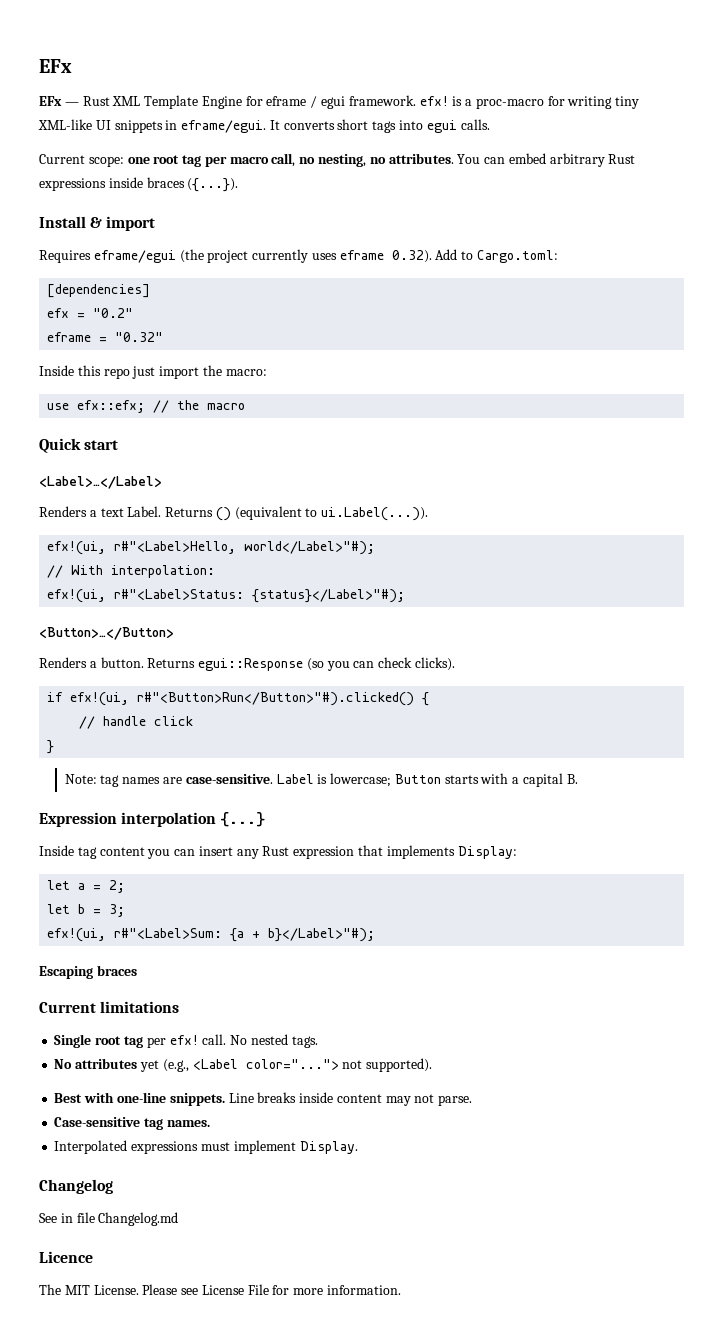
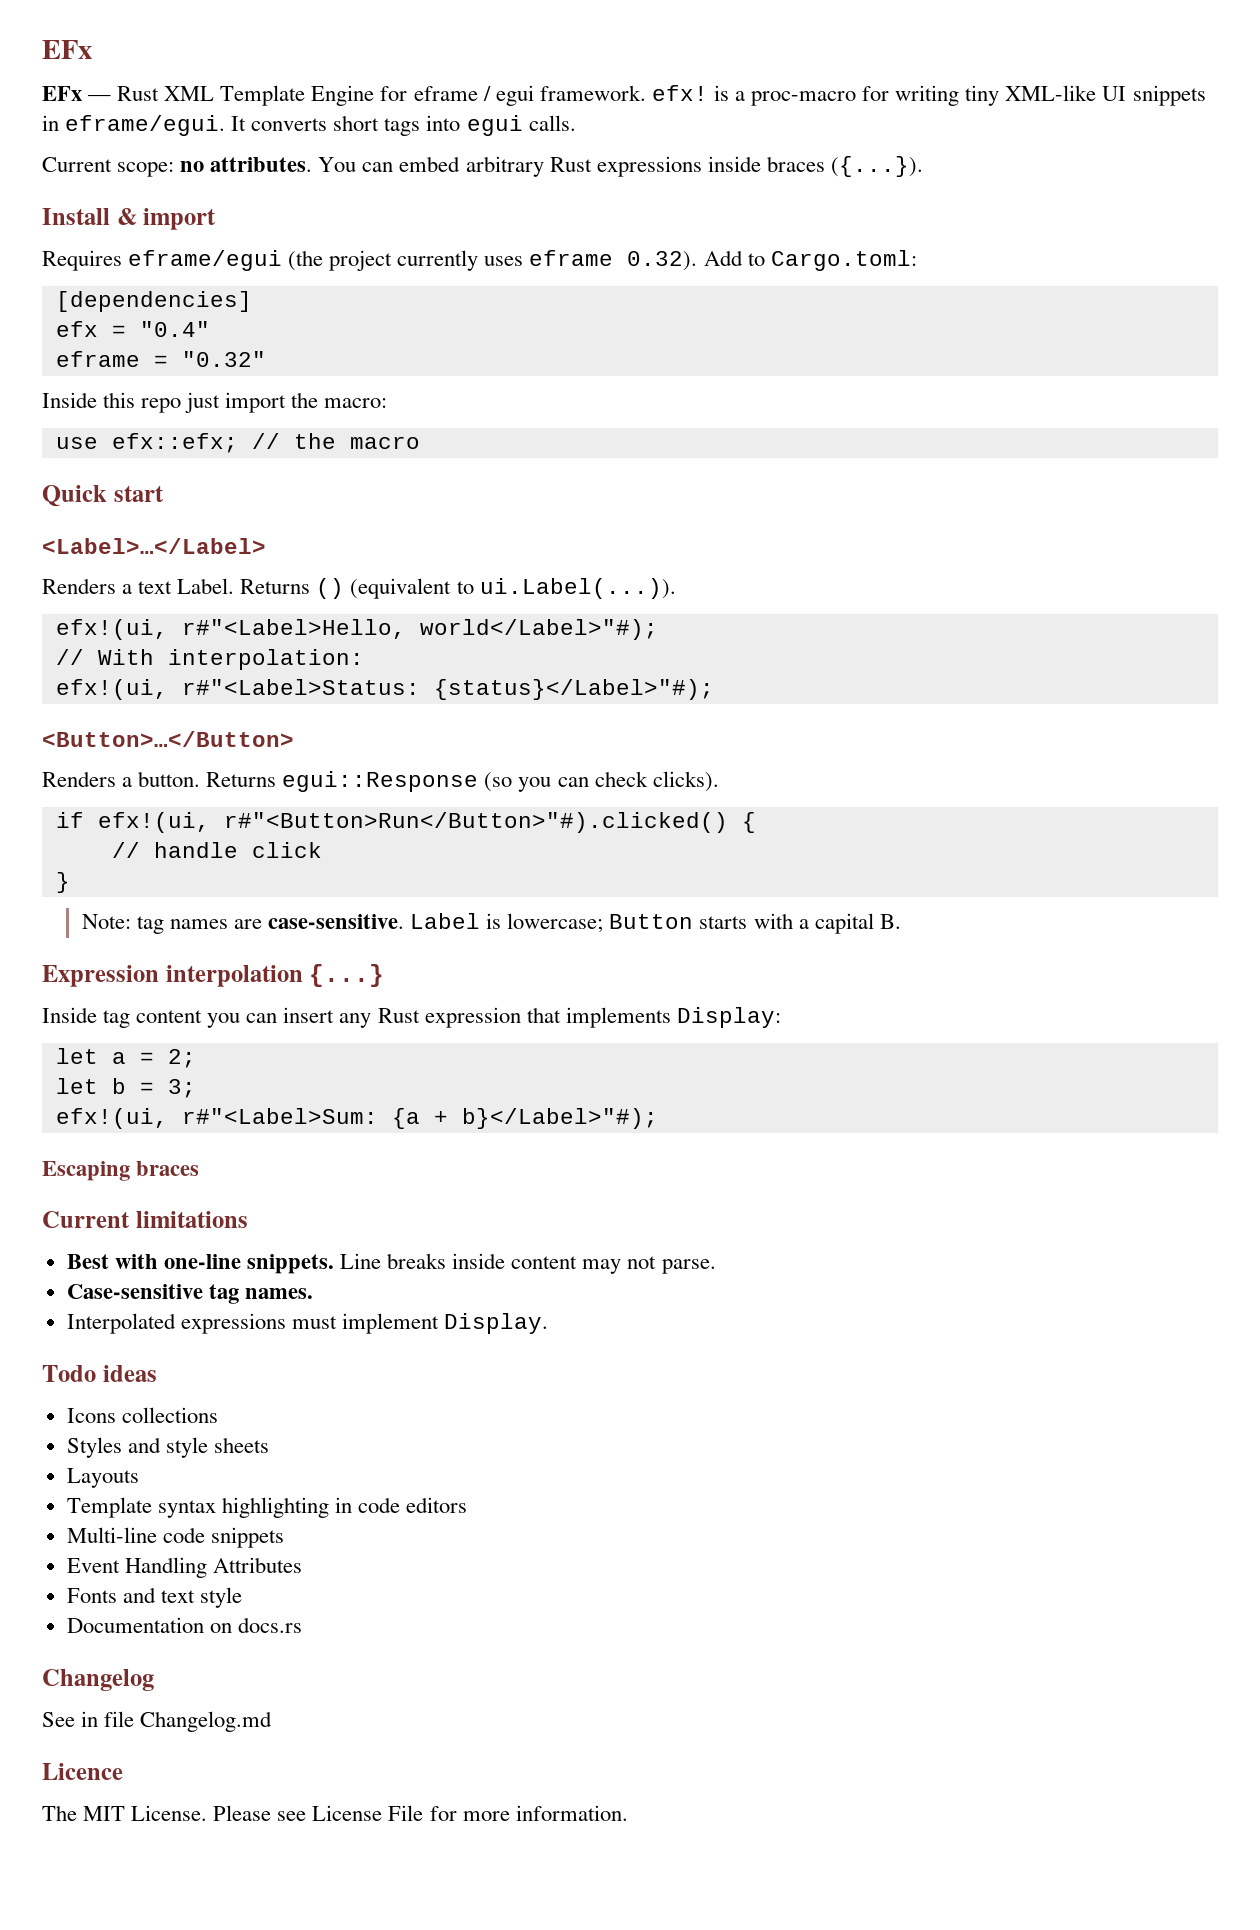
- Current scope: one root tag per macro call, no nesting, no attributes.
+ Current scope: no attributes.
- efx = "0.2"
+ efx = "0.4"
- Single root tag per efx! call. No nested tags.
- No attributes yet (e.g., <Label color="..."> not supported).
+ Todo ideas
+ Icons collections
+ Styles and style sheets
+ Layouts
+ Template syntax highlighting in code editors
+ Multi-line code snippets
+ Event Handling Attributes
+ Fonts and text style
+ Documentation on docs.rs

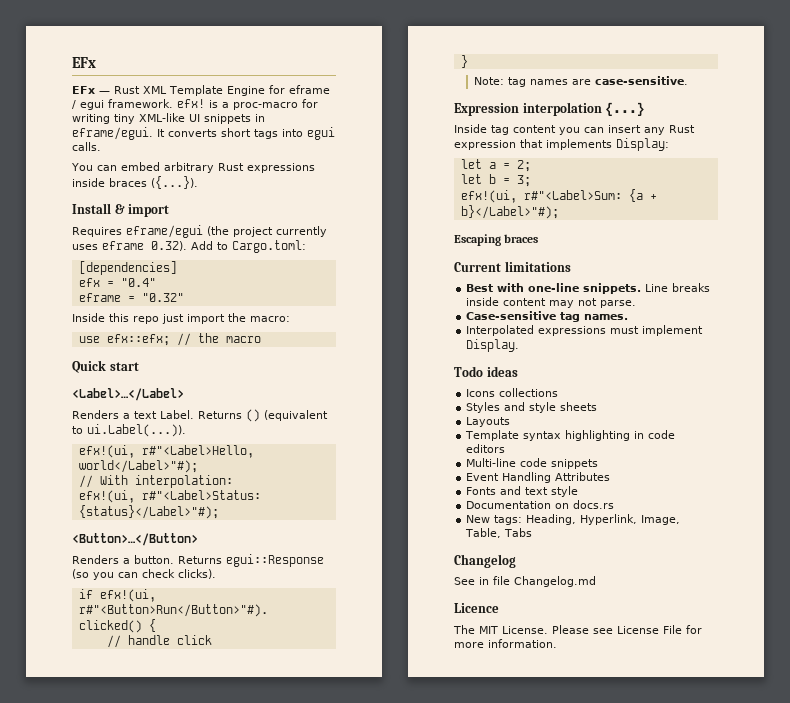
- Current scope: no attributes.
- Label is lowercase; Button starts with a capital B.
+ New tags: Heading, Hyperlink, Image, Table, Tabs

